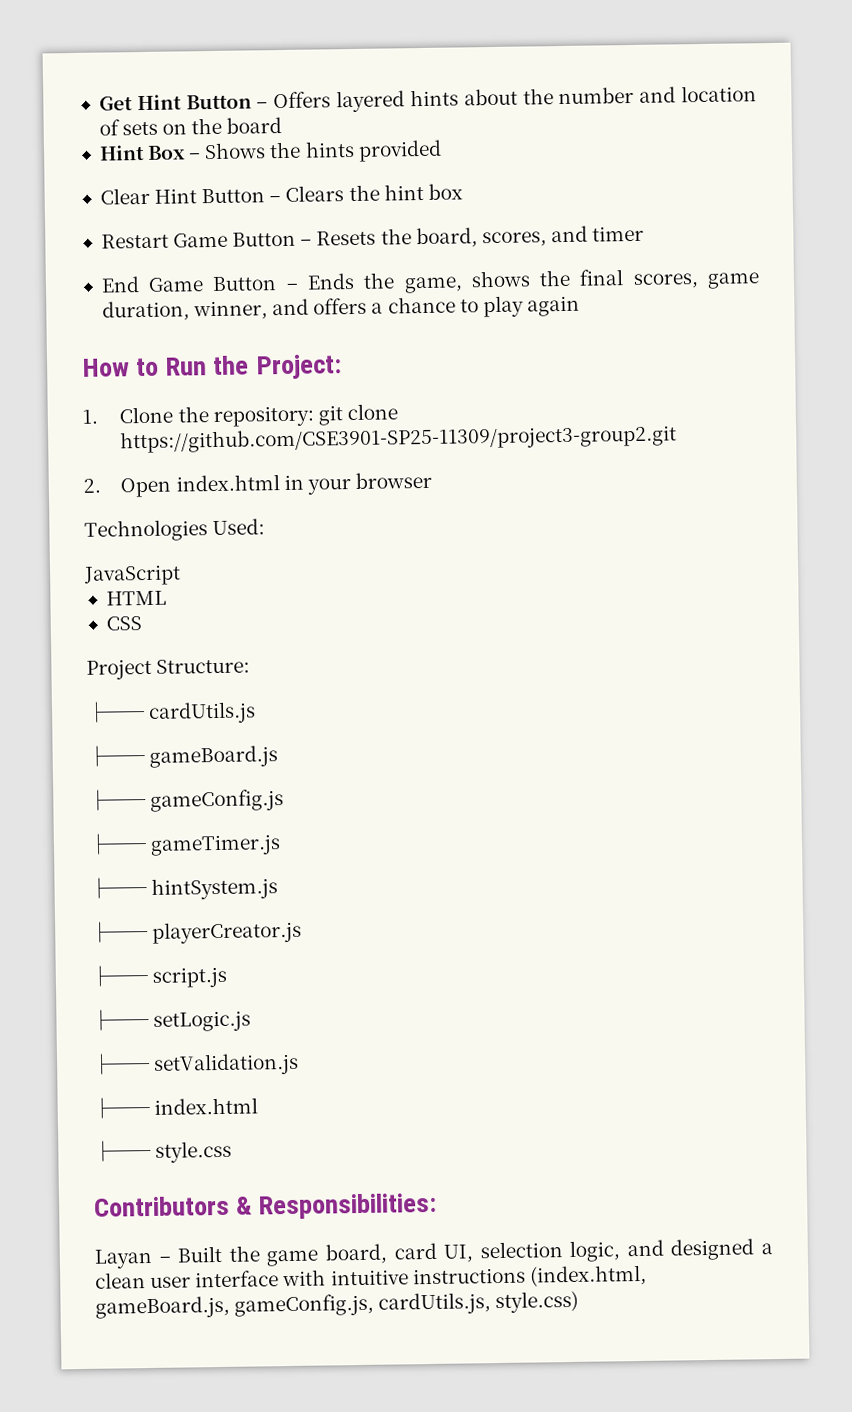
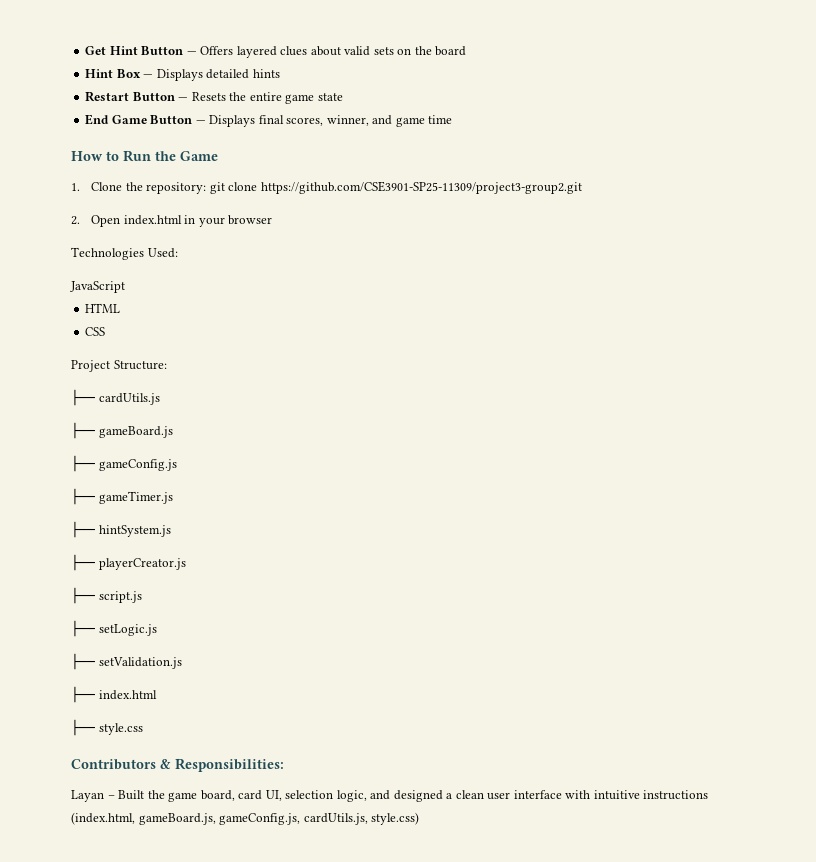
- Get Hint Button – Offers layered hints about the number and location of sets on the board
+ Get Hint Button — Offers layered clues about valid sets on the board
- Hint Box – Shows the hints provided
- Clear Hint Button – Clears the hint box
- Restart Game Button – Resets the board, scores, and timer
- End Game Button – Ends the game, shows the final scores, game duration, winner, and offers a chance to play again
+ Hint Box — Displays detailed hints
+ Restart Button — Resets the entire game state
+ End Game Button — Displays final scores, winner, and game time
- How to Run the Project:
+ How to Run the Game

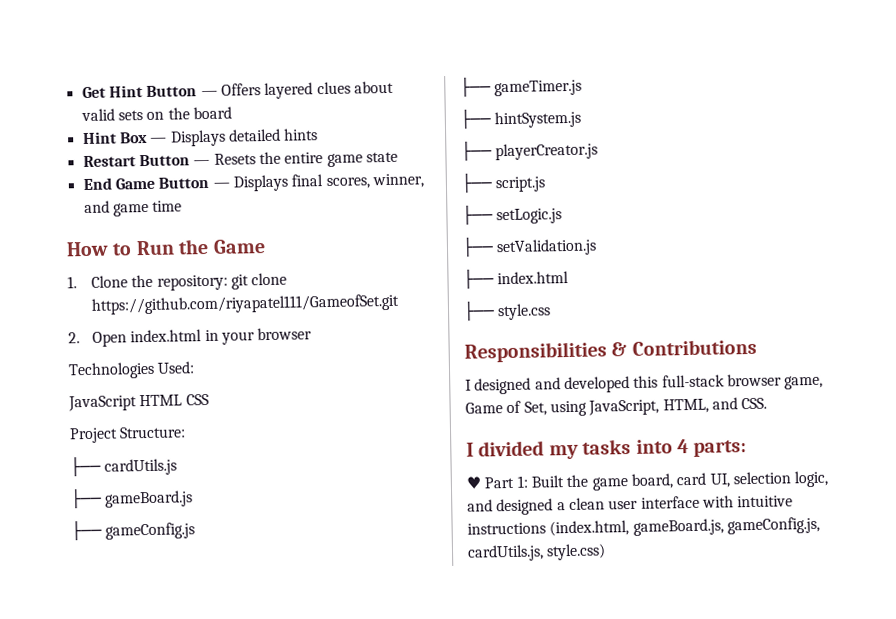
- 1. Clone the repository: git clone https://github.com/CSE3901-SP25-11309/project3-group2.git
+ 1. Clone the repository: git clone https://github.com/riyapatel111/GameofSet.git
- JavaScript
- HTML
- CSS
+ JavaScript HTML CSS
- Contributors & Responsibilities:
- Layan – Built the game board, card UI, selection logic, and designed a clean user interface with intuitive instructions (index.html, gameBoard.js, gameConfig.js, cardUtils.js, style.css)
+ Responsibilities & Contributions
+ I designed and developed this full-stack browser game, Game of Set, using JavaScript, HTML, and CSS.
+ I divided my tasks into 4 parts:
+ ♥ Part 1: Built the game board, card UI, selection logic, and designed a clean user interface with intuitive instructions (index.html, gameBoard.js, gameConfig.js, cardUtils.js, style.css)

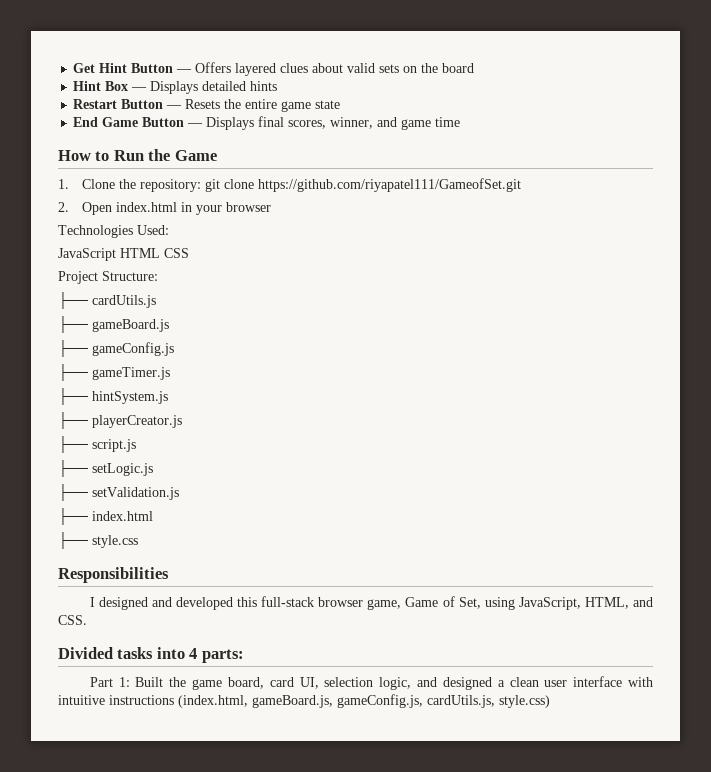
- Responsibilities & Contributions
+ Responsibilities
- I divided my tasks into 4 parts:
+ Divided tasks into 4 parts:
- ♥ Part 1: Built the game board, card UI, selection logic, and designed a clean user interface with intuitive instructions (index.html, gameBoard.js, gameConfig.js, cardUtils.js, style.css)
+ Part 1: Built the game board, card UI, selection logic, and designed a clean user interface with intuitive instructions (index.html, gameBoard.js, gameConfig.js, cardUtils.js, style.css)

